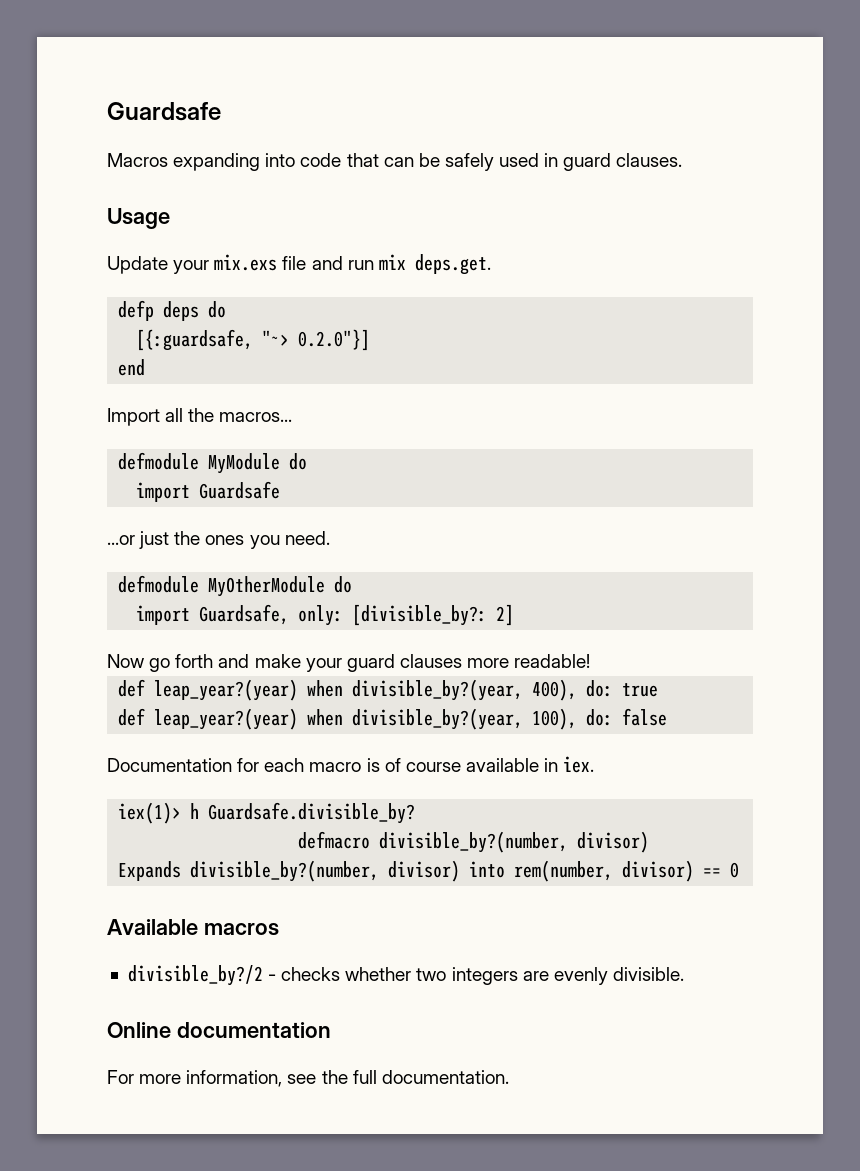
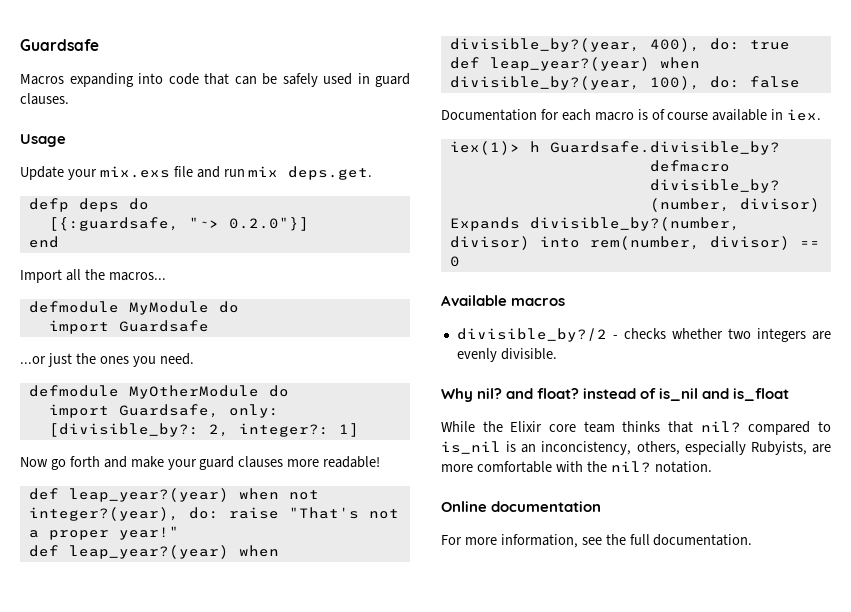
- import Guardsafe, only: [divisible_by?: 2]
+ import Guardsafe, only: [divisible_by?: 2, integer?: 1]
+ def leap_year?(year) when not integer?(year), do: raise "That's not a proper year!"
+ Why nil? and float? instead of is_nil and is_float
+ While the Elixir core team thinks that nil? compared to is_nil is an inconcistency, others, especially Rubyists, are more comfortable with the nil? notation.

